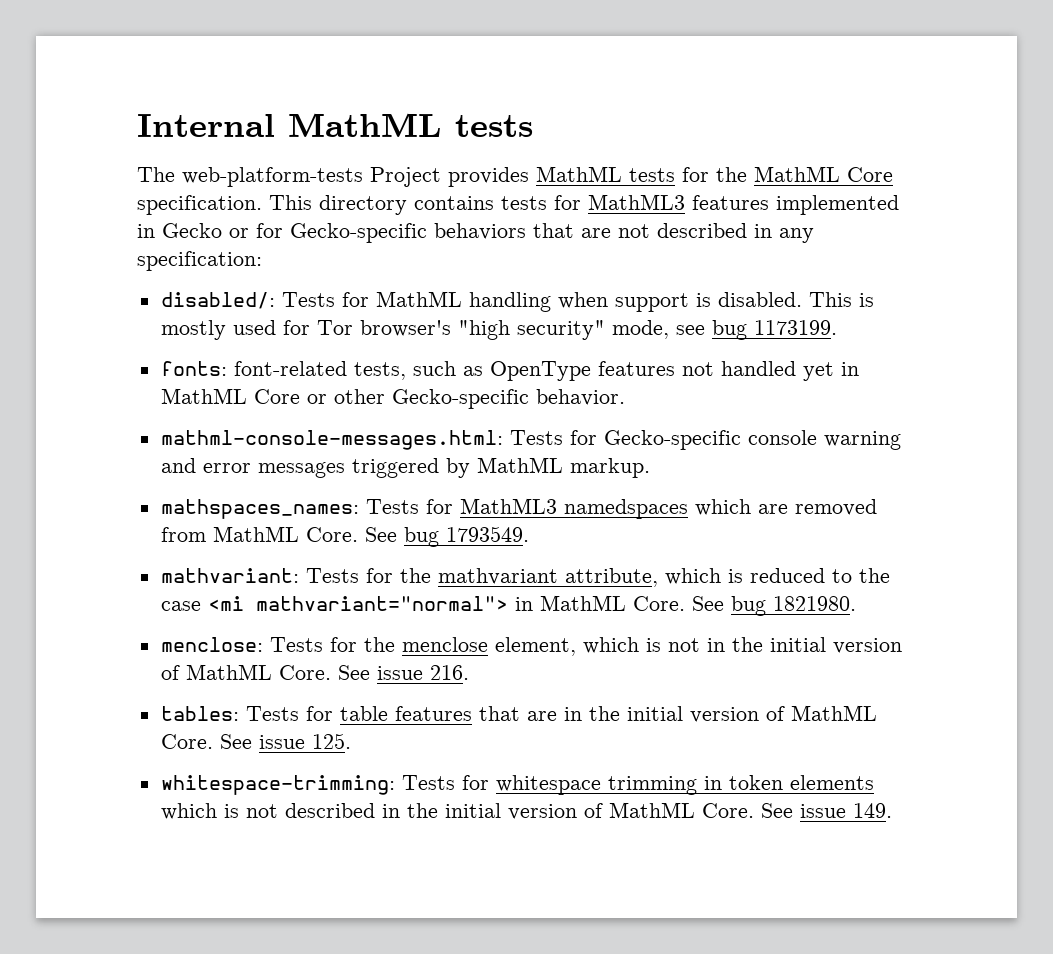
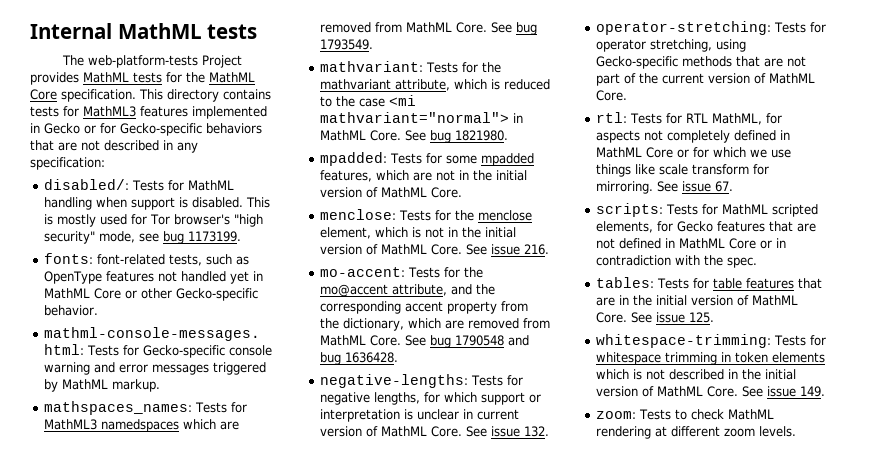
+ mpadded: Tests for some mpadded features, which are not in the initial version of MathML Core.
+ mo-accent: Tests for the mo@accent attribute, and the corresponding accent property from the dictionary, which are removed from MathML Core. See bug 1790548 and bug 1636428.
+ negative-lengths: Tests for negative lengths, for which support or interpretation is unclear in current version of MathML Core. See issue 132.
+ operator-stretching: Tests for operator stretching, using Gecko-specific methods that are not part of the current version of MathML Core.
+ rtl: Tests for RTL MathML, for aspects not completely defined in MathML Core or for which we use things like scale transform for mirroring. See issue 67.
+ scripts: Tests for MathML scripted elements, for Gecko features that are not defined in MathML Core or in contradiction with the spec.
+ zoom: Tests to check MathML rendering at different zoom levels.

